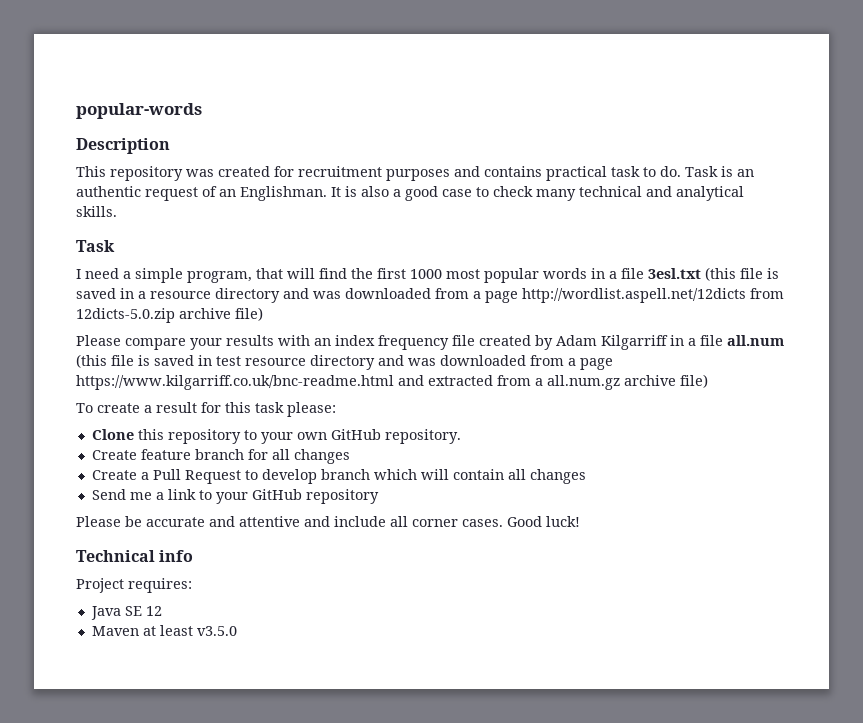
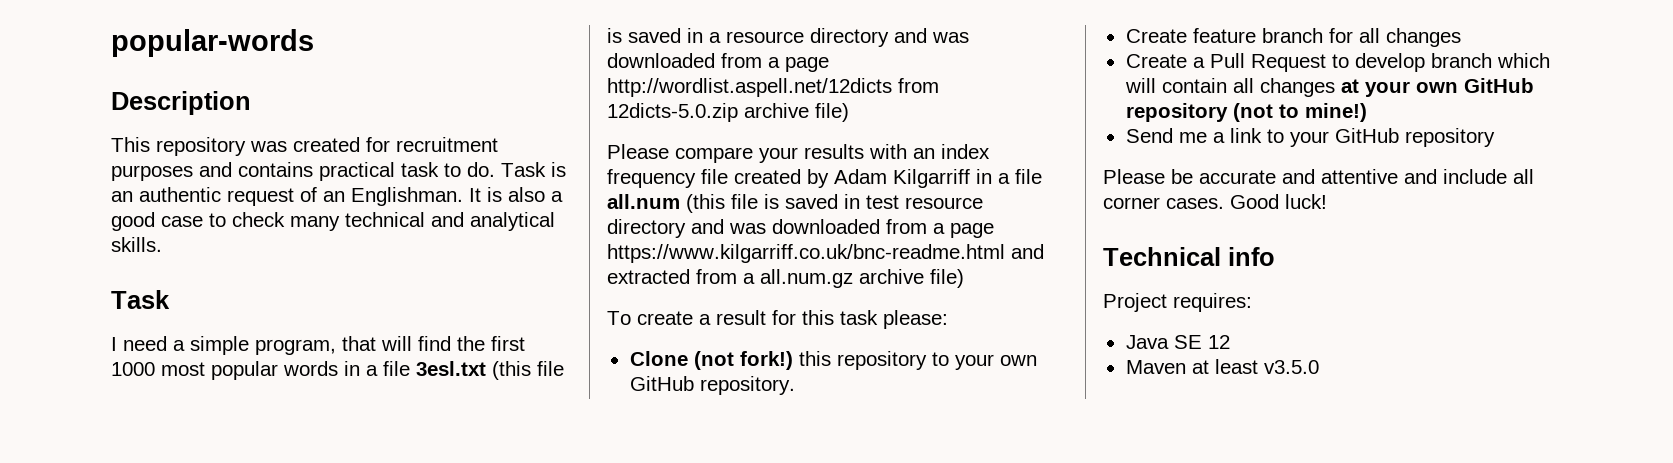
- Clone this repository to your own GitHub repository.
+ Clone (not fork!) this repository to your own GitHub repository.
- Create a Pull Request to develop branch which will contain all changes
+ Create a Pull Request to develop branch which will contain all changes at your own GitHub repository (not to mine!)

